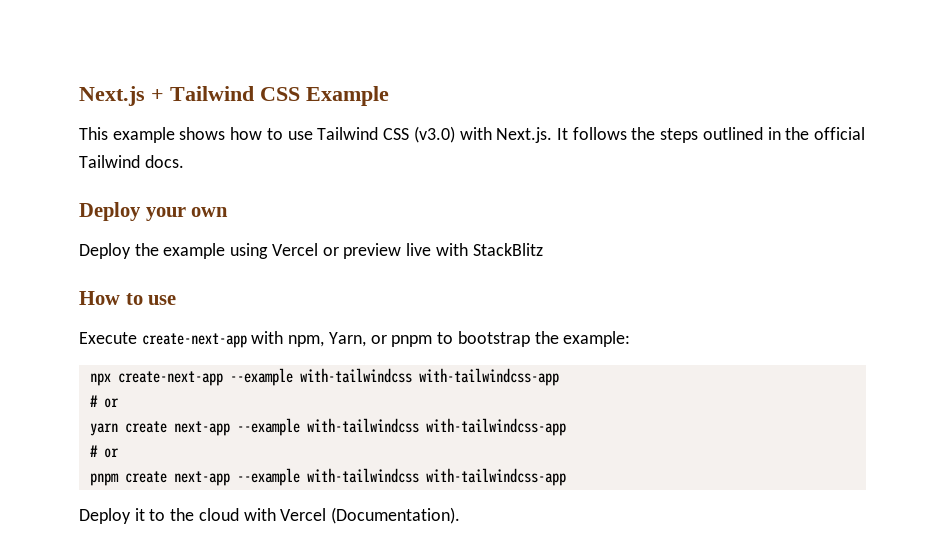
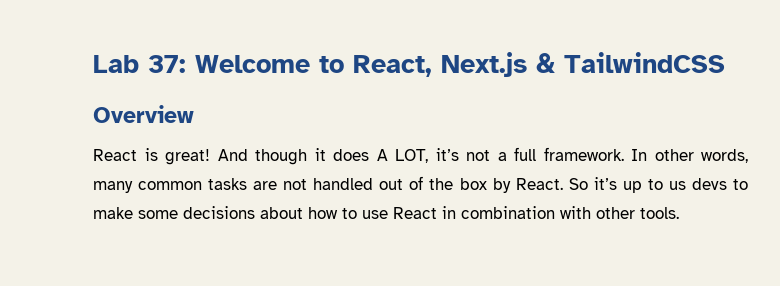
- Next.js + Tailwind CSS Example
- This example shows how to use Tailwind CSS (v3.0) with Next.js. It follows the steps outlined in the official Tailwind docs.
- Deploy your own
- Deploy the example using Vercel or preview live with StackBlitz
- How to use
- Execute create-next-app with npm, Yarn, or pnpm to bootstrap the example:
- npx create-next-app --example with-tailwindcss with-tailwindcss-app
- # or
- yarn create next-app --example with-tailwindcss with-tailwindcss-app
- # or
- pnpm create next-app --example with-tailwindcss with-tailwindcss-app
- Deploy it to the cloud with Vercel (Documentation).
+ Lab 37: Welcome to React, Next.js & TailwindCSS
+ Overview
+ React is great! And though it does A LOT, it’s not a full framework. In other words, many common tasks are not handled out of the box by React. So it’s up to us devs to make some decisions about how to use React in combination with other tools.

